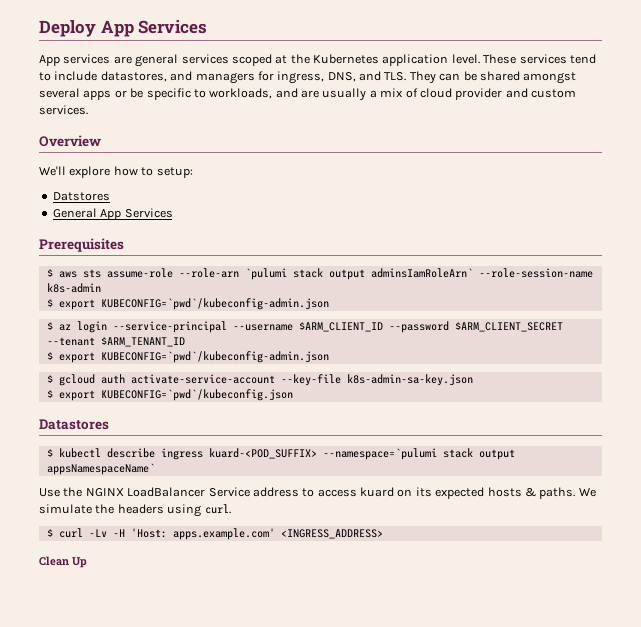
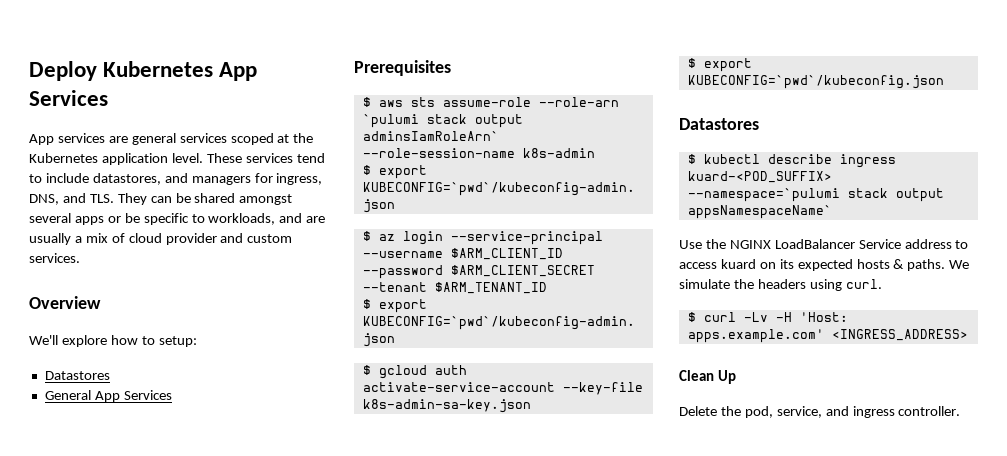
- Deploy App Services
+ Deploy Kubernetes App Services
  We'll explore how to setup:
- Datstores
+ Datastores
+ Delete the pod, service, and ingress controller.

